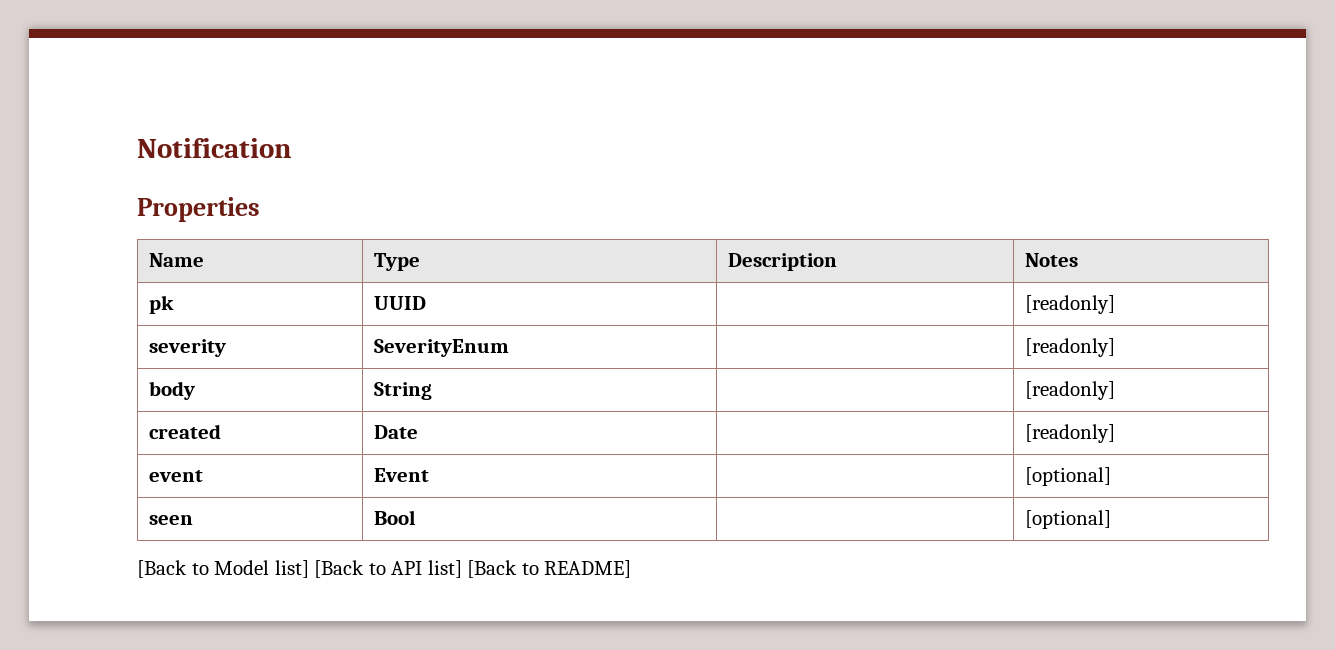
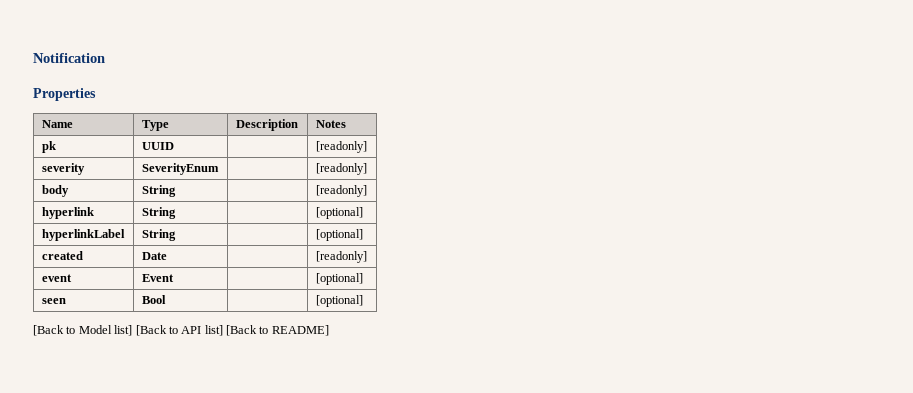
+ hyperlink | String | | [optional]
+ hyperlinkLabel | String | | [optional]

